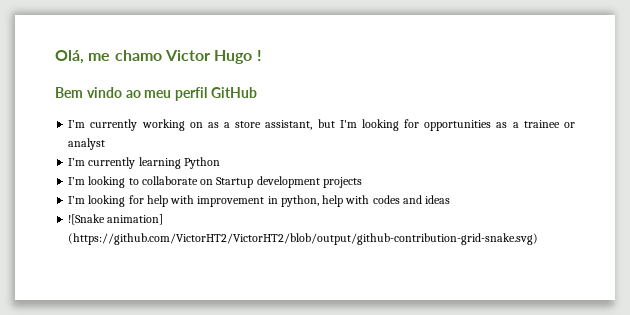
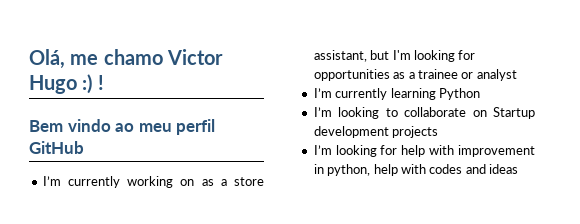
- Olá, me chamo Victor Hugo !
+ Olá, me chamo Victor Hugo :) !
- ![Snake animation] (https://github.com/VictorHT2/VictorHT2/blob/output/github-contribution-grid-snake.svg)

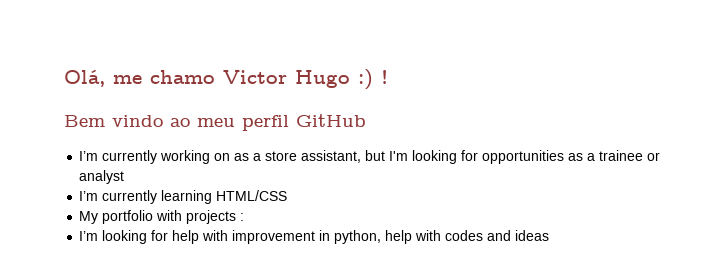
- I’m currently learning Python
- I’m looking to collaborate on Startup development projects
+ I’m currently learning HTML/CSS
+ My portfolio with projects :

